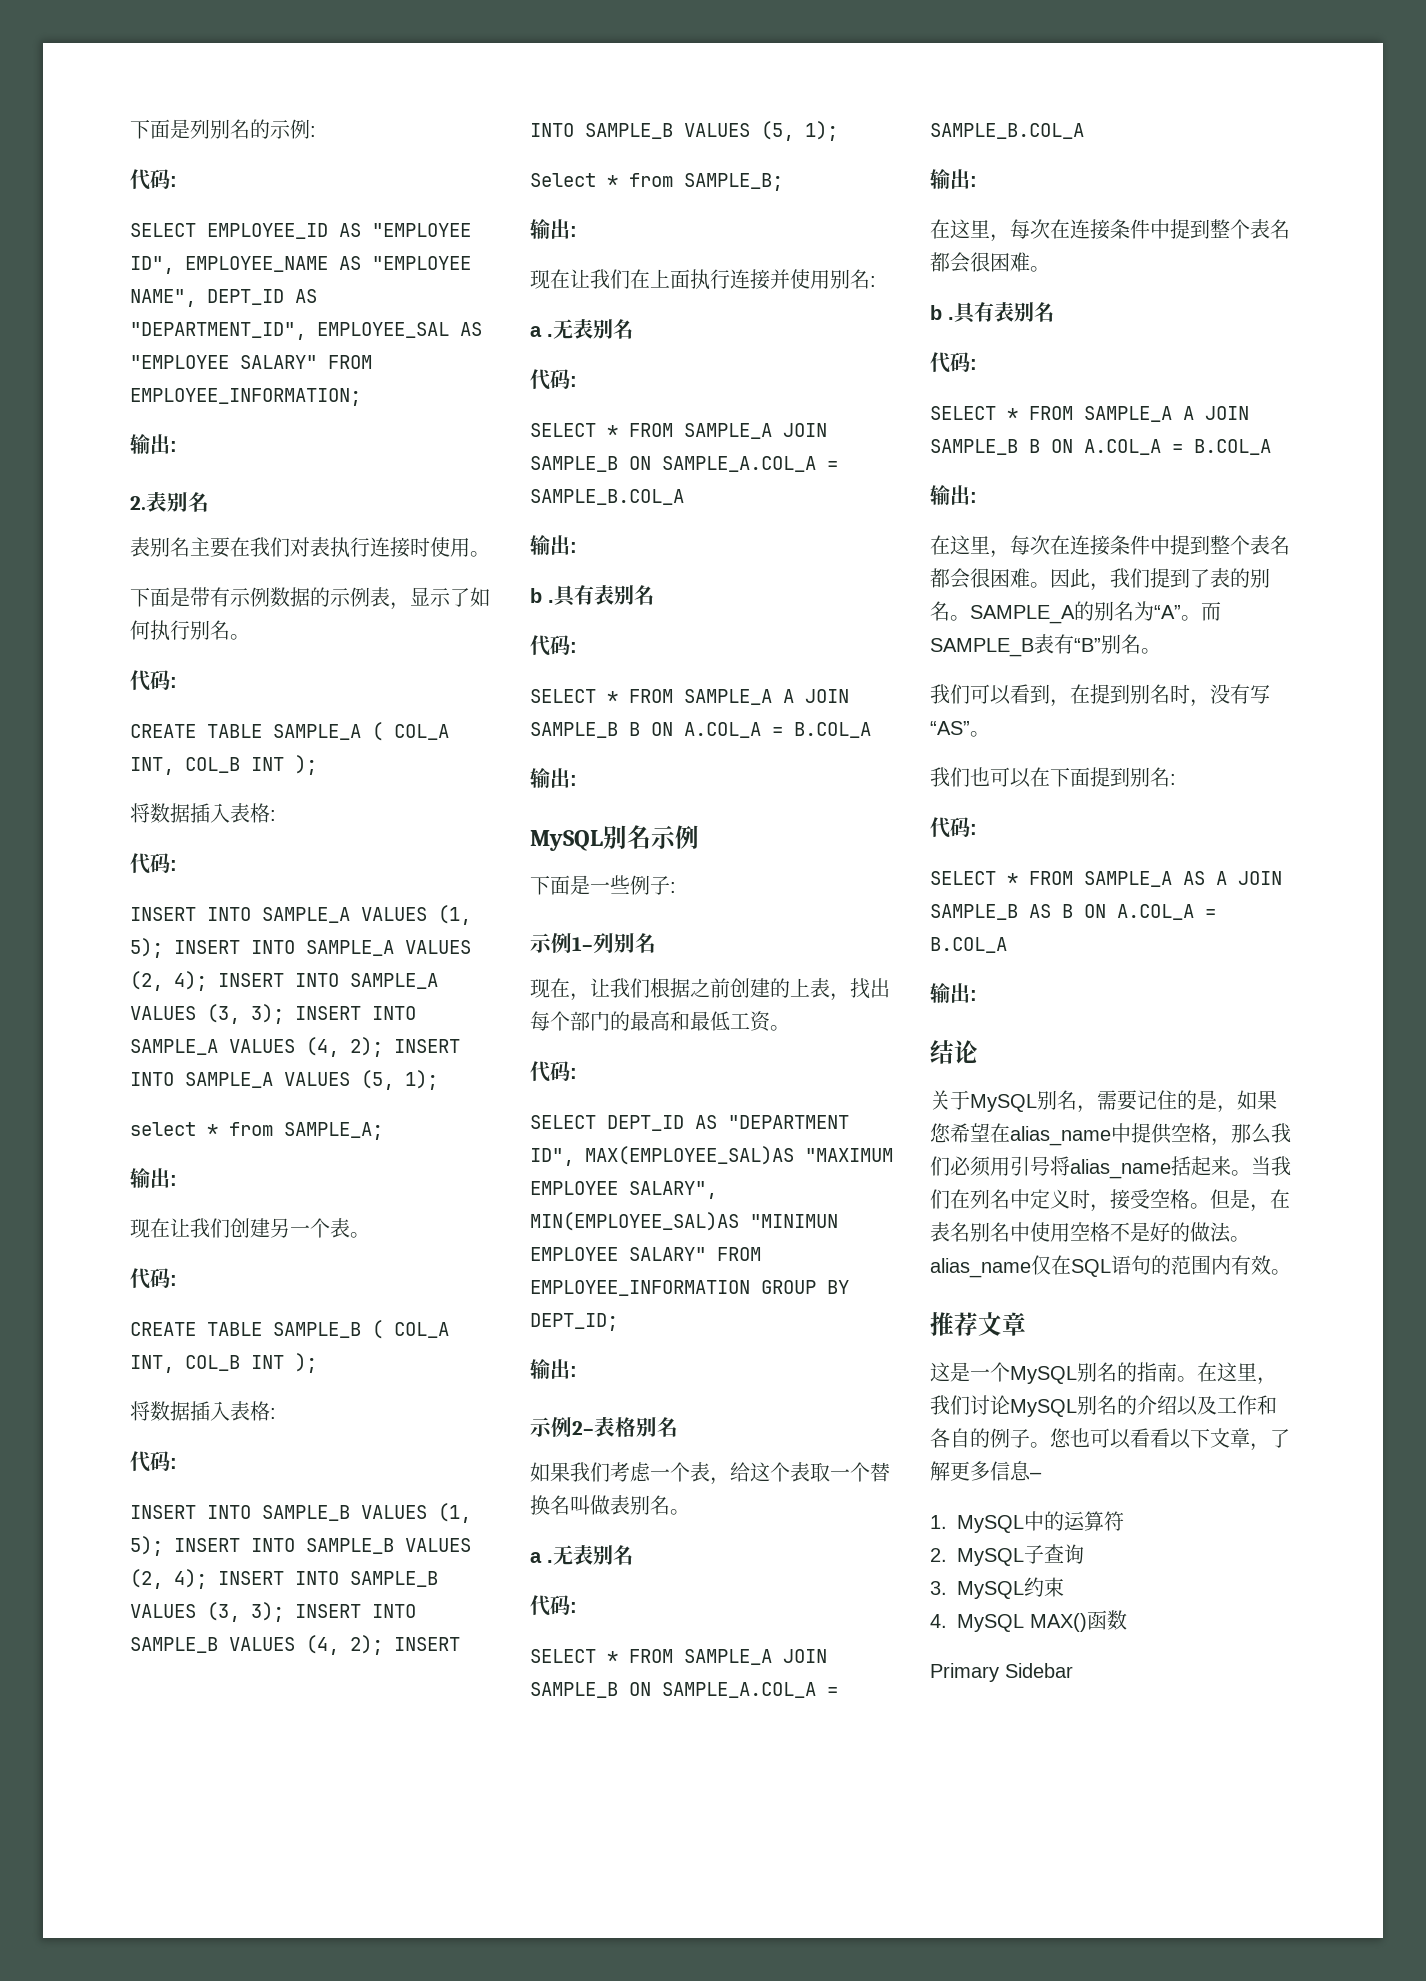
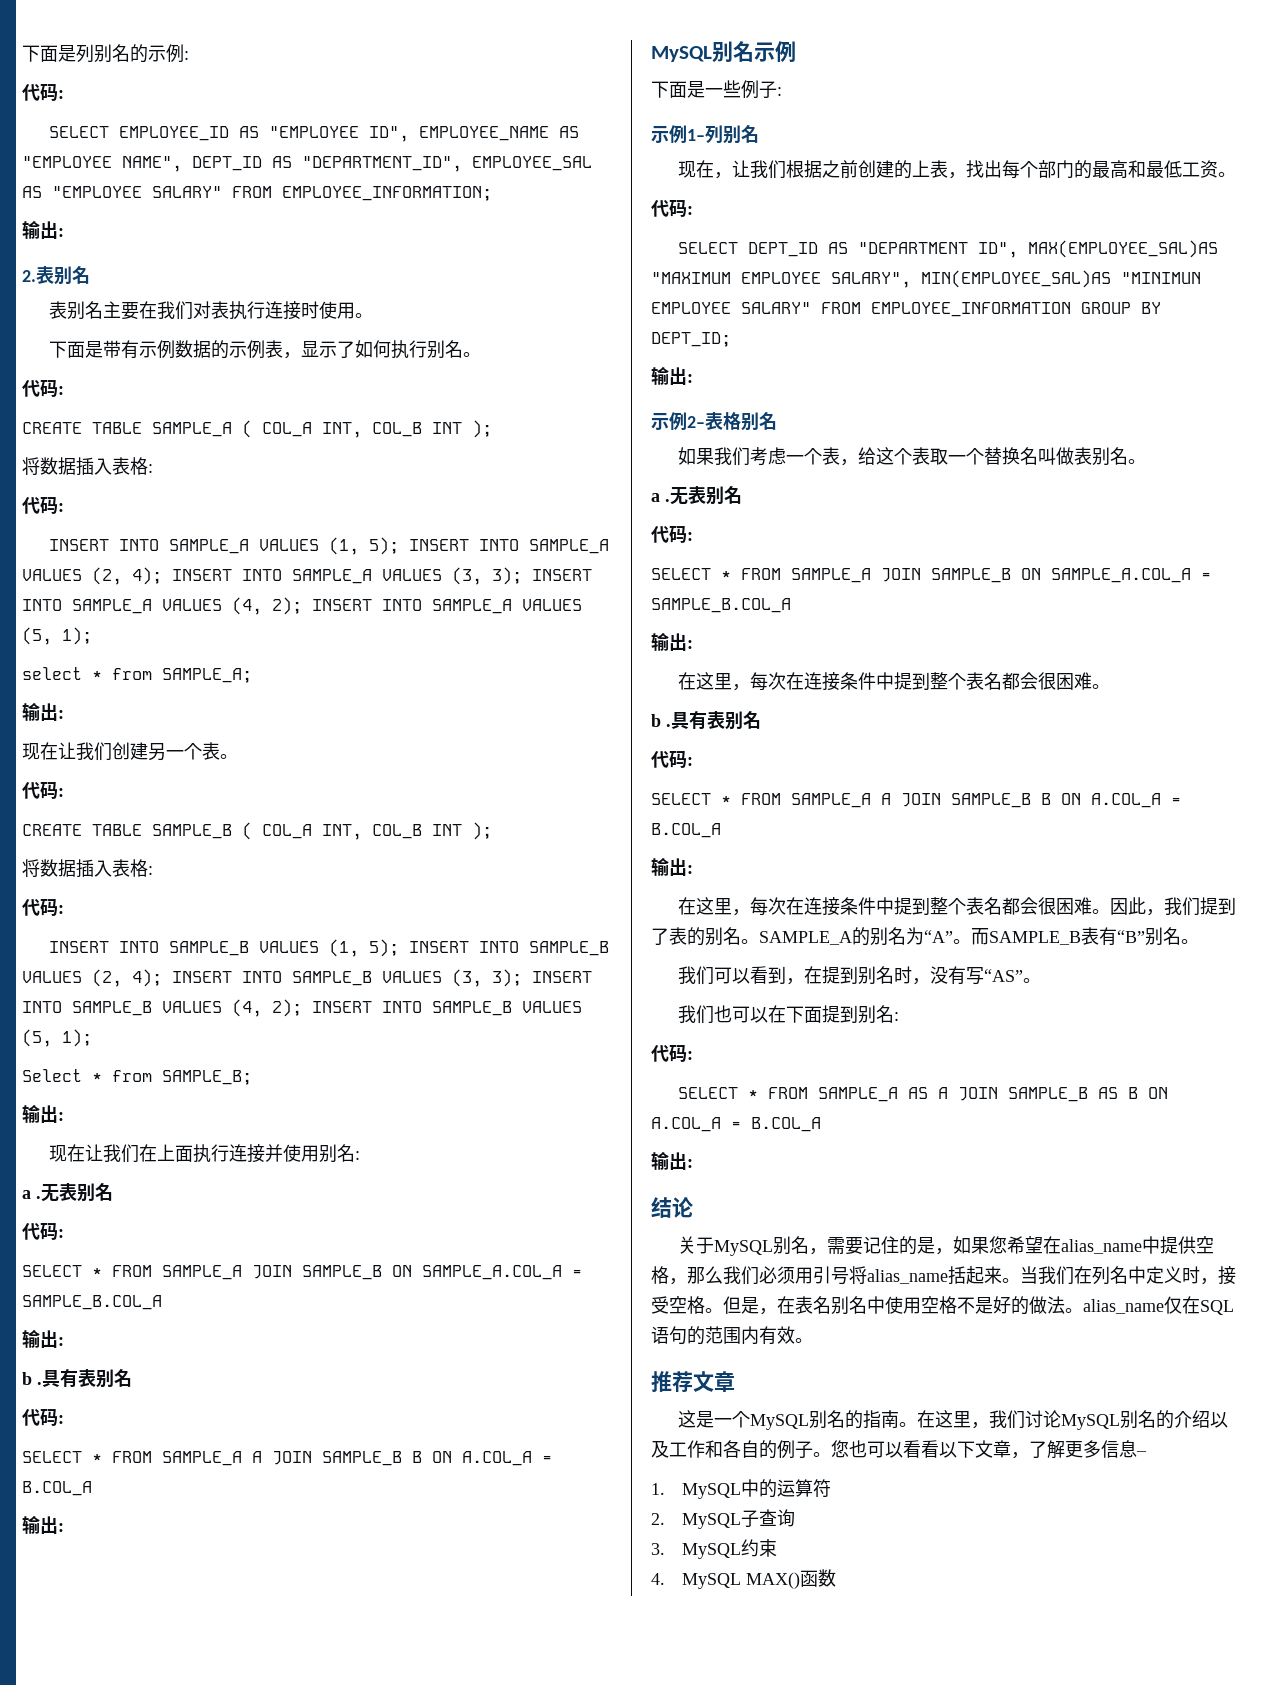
- Primary Sidebar

